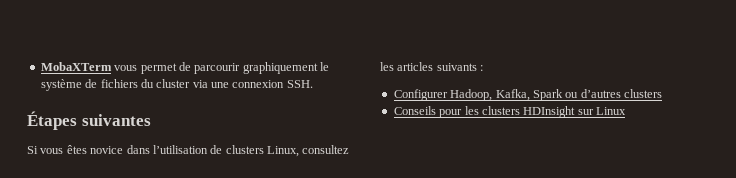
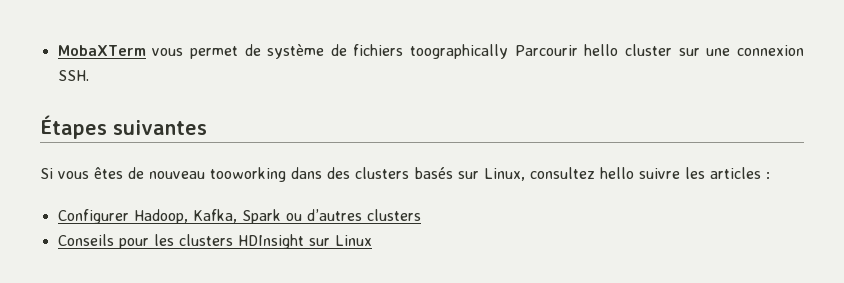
- MobaXTerm vous permet de parcourir graphiquement le système de fichiers du cluster via une connexion SSH.
+ MobaXTerm vous permet de système de fichiers toographically Parcourir hello cluster sur une connexion SSH.
- Si vous êtes novice dans l’utilisation de clusters Linux, consultez les articles suivants :
+ Si vous êtes de nouveau tooworking dans des clusters basés sur Linux, consultez hello suivre les articles :

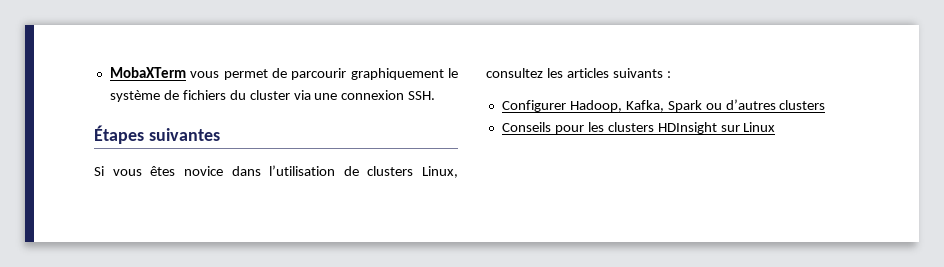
- MobaXTerm vous permet de système de fichiers toographically Parcourir hello cluster sur une connexion SSH.
+ MobaXTerm vous permet de parcourir graphiquement le système de fichiers du cluster via une connexion SSH.
- Si vous êtes de nouveau tooworking dans des clusters basés sur Linux, consultez hello suivre les articles :
+ Si vous êtes novice dans l’utilisation de clusters Linux, consultez les articles suivants :

